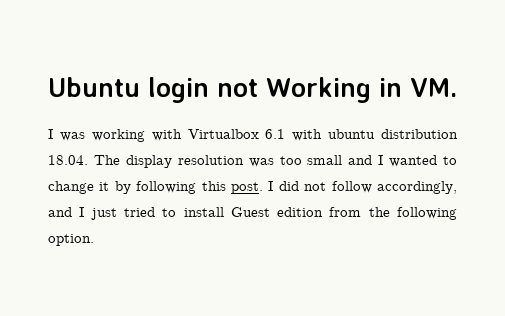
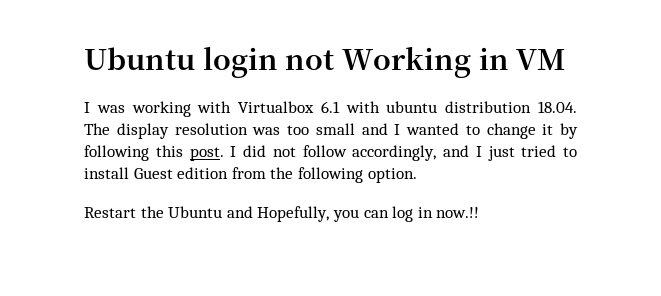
- Ubuntu login not Working in VM.
+ Ubuntu login not Working in VM
+ Restart the Ubuntu and Hopefully, you can log in now.!!

